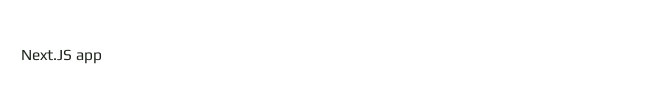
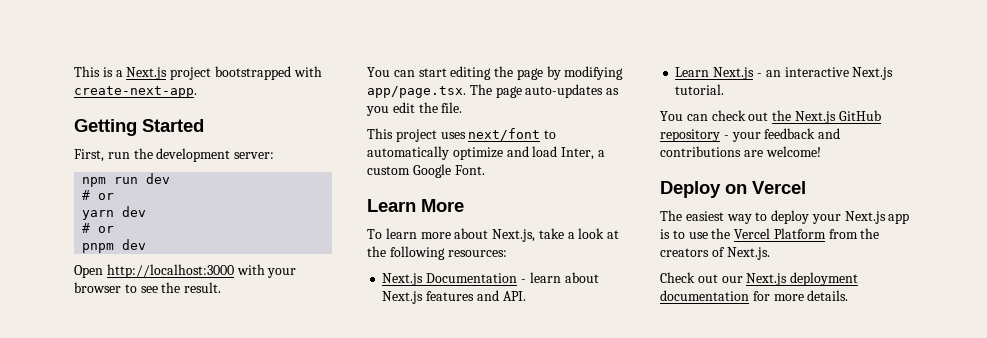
- Next.JS app
+ This is a Next.js project bootstrapped with create-next-app.
+ Getting Started
+ First, run the development server:
+ npm run dev
+ # or
+ yarn dev
+ # or
+ pnpm dev
+ Open http://localhost:3000 with your browser to see the result.
+ You can start editing the page by modifying app/page.tsx. The page auto-updates as you edit the file.
+ This project uses next/font to automatically optimize and load Inter, a custom Google Font.
+ Learn More
+ To learn more about Next.js, take a look at the following resources:
+ Next.js Documentation - learn about Next.js features and API.
+ Learn Next.js - an interactive Next.js tutorial.
+ You can check out the Next.js GitHub repository - your feedback and contributions are welcome!
+ Deploy on Vercel
+ The easiest way to deploy your Next.js app is to use the Vercel Platform from the creators of Next.js.
+ Check out our Next.js deployment documentation for more details.

